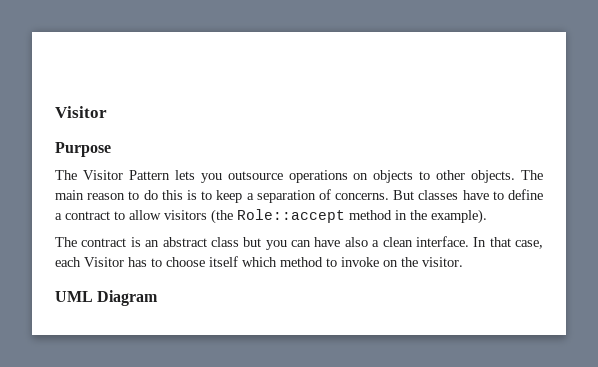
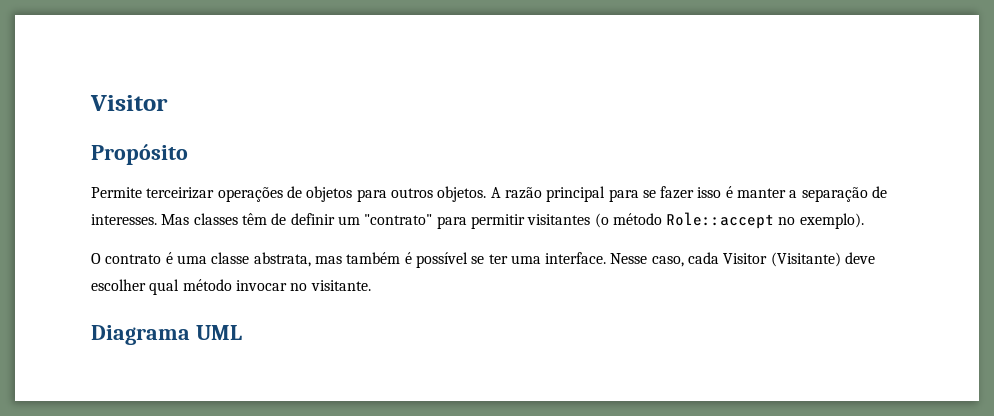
- Purpose
- The Visitor Pattern lets you outsource operations on objects to other objects. The main reason to do this is to keep a separation of concerns. But classes have to define a contract to allow visitors (the Role::accept method in the example).
- The contract is an abstract class but you can have also a clean interface. In that case, each Visitor has to choose itself which method to invoke on the visitor.
- UML Diagram
+ Propósito
+ Permite terceirizar operações de objetos para outros objetos. A razão principal para se fazer isso é manter a separação de interesses. Mas classes têm de definir um "contrato" para permitir visitantes (o método Role::accept no exemplo).
+ O contrato é uma classe abstrata, mas também é possível se ter uma interface. Nesse caso, cada Visitor (Visitante) deve escolher qual método invocar no visitante.
+ Diagrama UML

